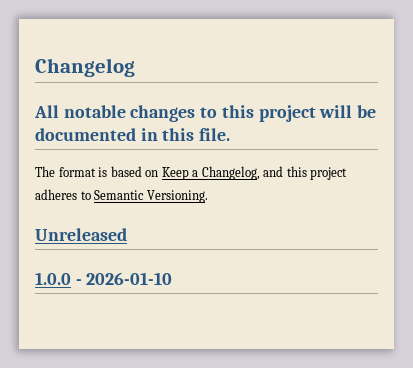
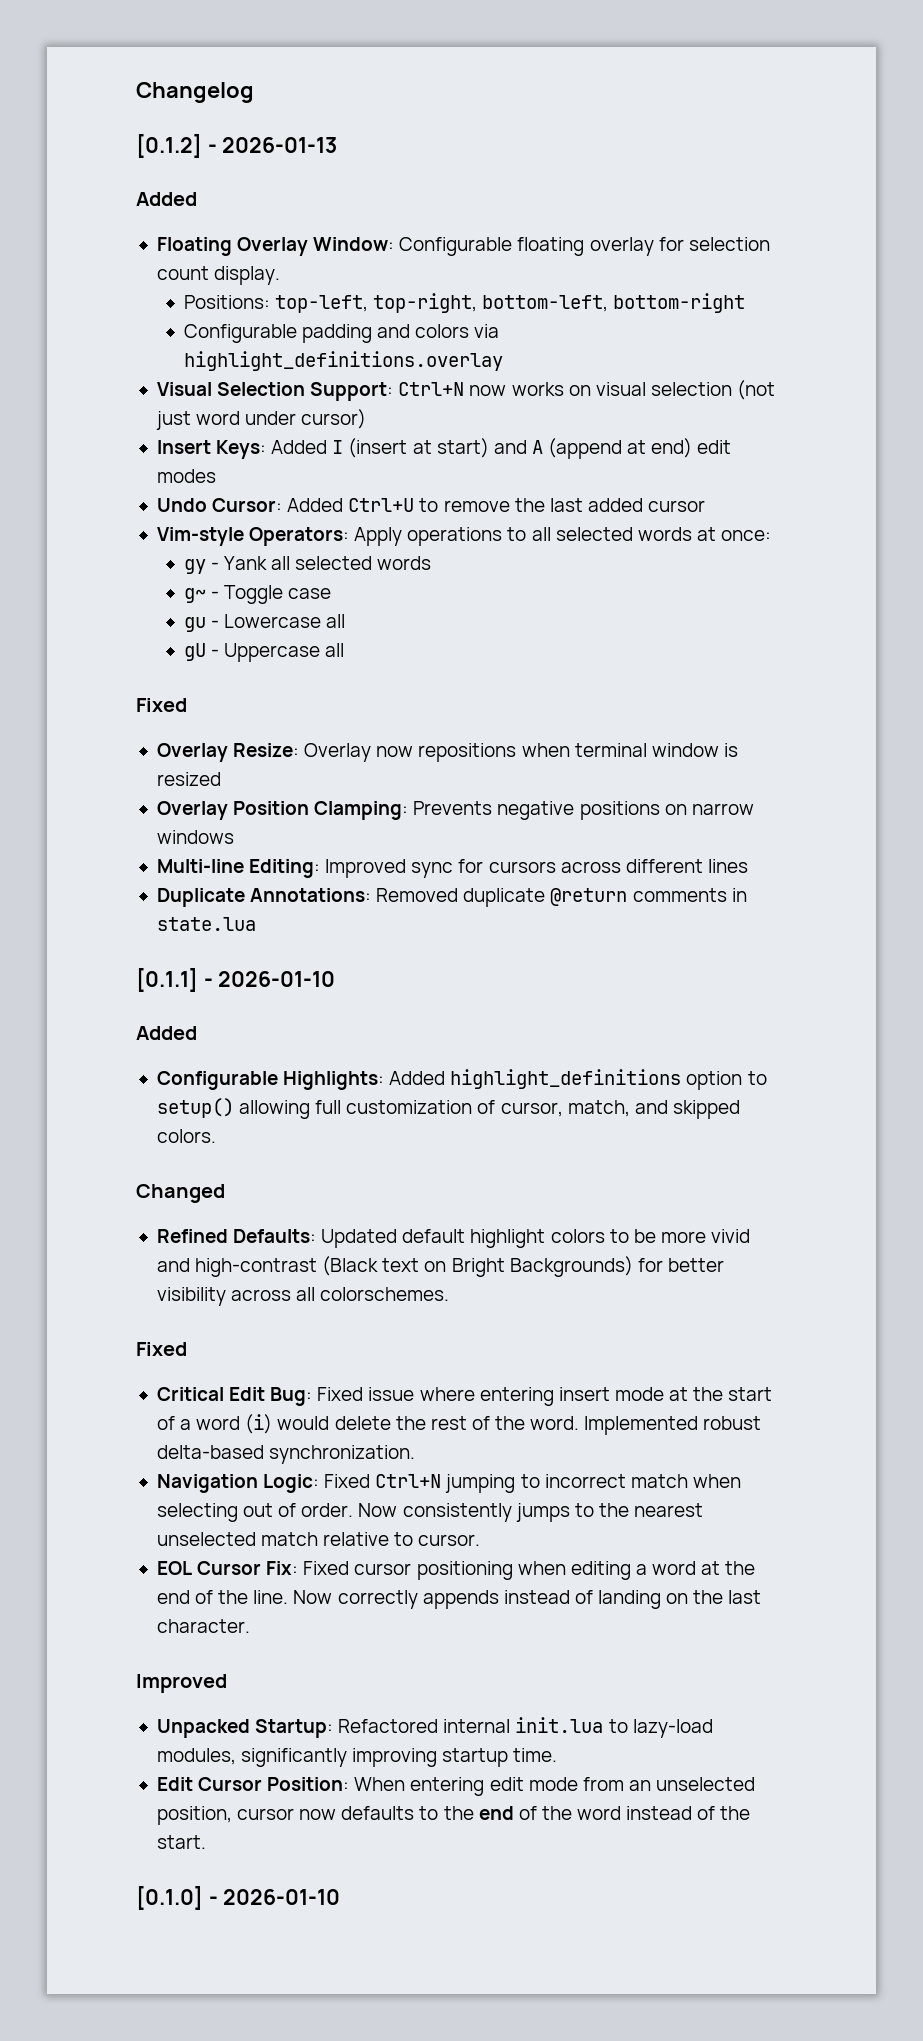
- All notable changes to this project will be documented in this file.
- The format is based on Keep a Changelog, and this project adheres to Semantic Versioning.
- Unreleased
- 1.0.0 - 2026-01-10
+ [0.1.2] - 2026-01-13
+ Added
+ Floating Overlay Window: Configurable floating overlay for selection count display.
+ Positions: top-left, top-right, bottom-left, bottom-right
+ Configurable padding and colors via highlight_definitions.overlay
+ Visual Selection Support: Ctrl+N now works on visual selection (not just word under cursor)
+ Insert Keys: Added I (insert at start) and A (append at end) edit modes
+ Undo Cursor: Added Ctrl+U to remove the last added cursor
+ Vim-style Operators: Apply operations to all selected words at once:
+ gy - Yank all selected words
+ g~ - Toggle case
+ gu - Lowercase all
+ gU - Uppercase all
+ Fixed
+ Overlay Resize: Overlay now repositions when terminal window is resized
+ Overlay Position Clamping: Prevents negative positions on narrow windows
+ Multi-line Editing: Improved sync for cursors across different lines
+ Duplicate Annotations: Removed duplicate @return comments in state.lua
+ [0.1.1] - 2026-01-10
+ Added
+ Configurable Highlights: Added highlight_definitions option to setup() allowing full customization of cursor, match, and skipped colors.
+ Changed
+ Refined Defaults: Updated default highlight colors to be more vivid and high-contrast (Black text on Bright Backgrounds) for better visibility across all colorschemes.
+ Fixed
+ Critical Edit Bug: Fixed issue where entering insert mode at the start of a word (i) would delete the rest of the word. Implemented robust delta-based synchronization.
+ Navigation Logic: Fixed Ctrl+N jumping to incorrect match when selecting out of order. Now consistently jumps to the nearest unselected match relative to cursor.
+ EOL Cursor Fix: Fixed cursor positioning when editing a word at the end of the line. Now correctly appends instead of landing on the last character.
+ Improved
+ Unpacked Startup: Refactored internal init.lua to lazy-load modules, significantly improving startup time.
+ Edit Cursor Position: When entering edit mode from an unselected position, cursor now defaults to the end of the word instead of the start.
+ [0.1.0] - 2026-01-10

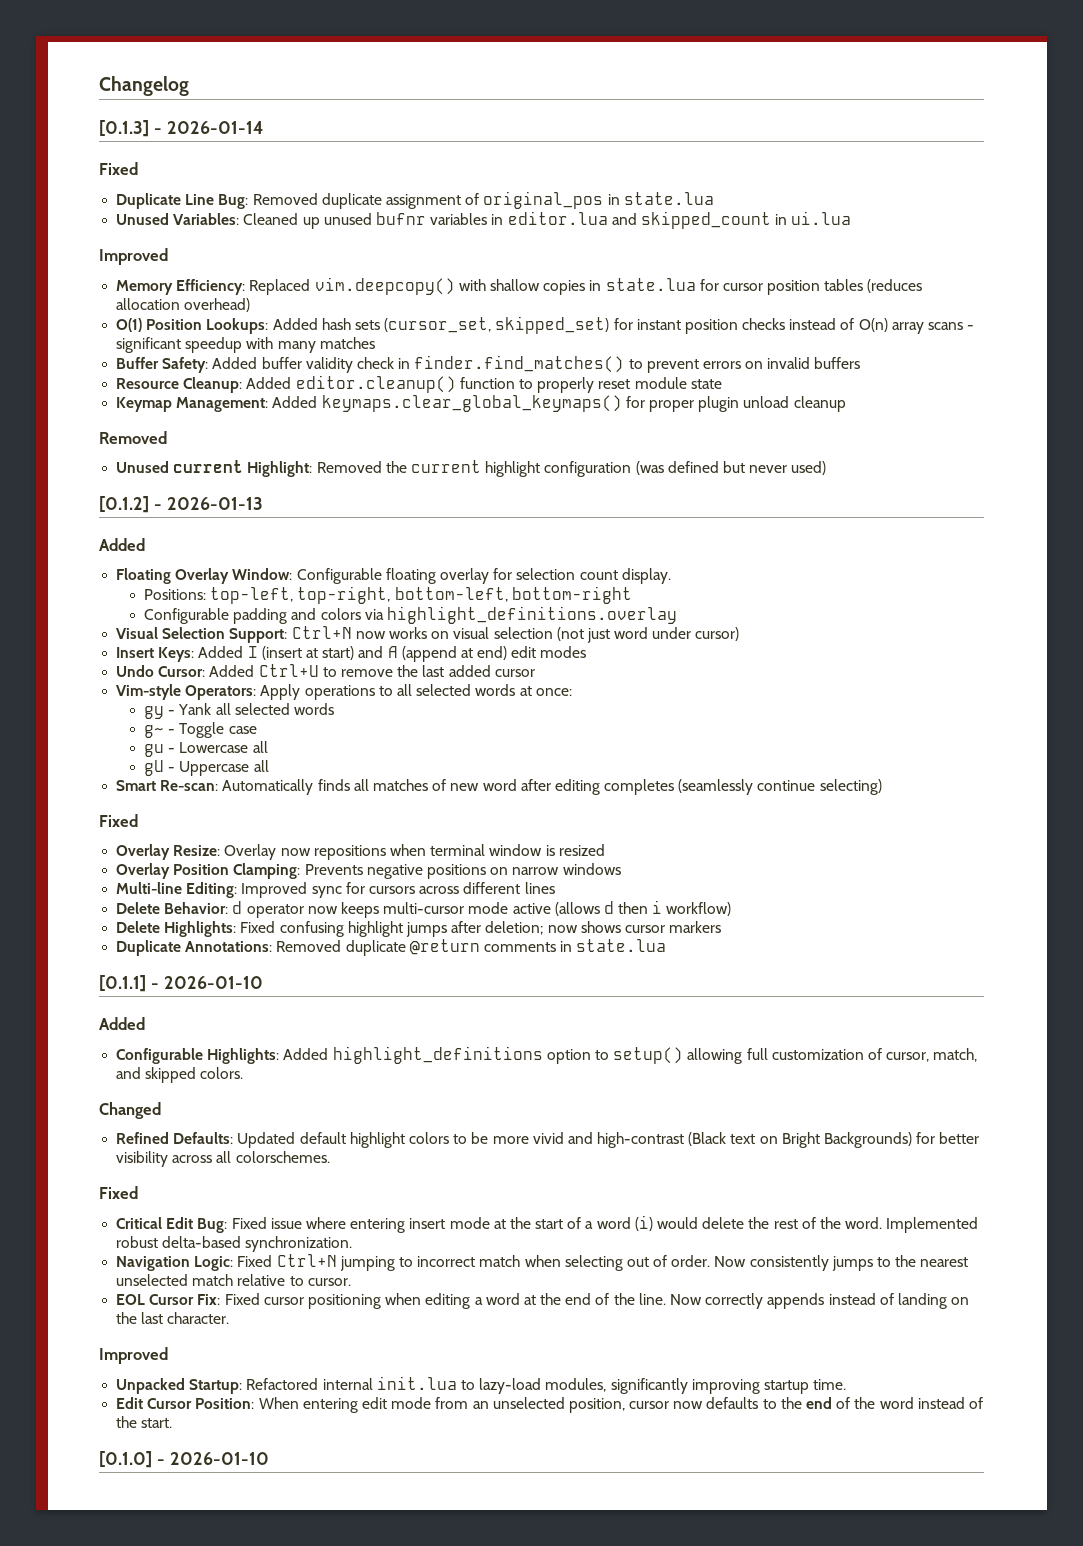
+ [0.1.3] - 2026-01-14
+ Fixed
+ Duplicate Line Bug: Removed duplicate assignment of original_pos in state.lua
+ Unused Variables: Cleaned up unused bufnr variables in editor.lua and skipped_count in ui.lua
+ Improved
+ Memory Efficiency: Replaced vim.deepcopy() with shallow copies in state.lua for cursor position tables (reduces allocation overhead)
+ O(1) Position Lookups: Added hash sets (cursor_set, skipped_set) for instant position checks instead of O(n) array scans - significant speedup with many matches
+ Buffer Safety: Added buffer validity check in finder.find_matches() to prevent errors on invalid buffers
+ Resource Cleanup: Added editor.cleanup() function to properly reset module state
+ Keymap Management: Added keymaps.clear_global_keymaps() for proper plugin unload cleanup
+ Removed
+ Unused current Highlight: Removed the current highlight configuration (was defined but never used)
+ Smart Re-scan: Automatically finds all matches of new word after editing completes (seamlessly continue selecting)
+ Delete Behavior: d operator now keeps multi-cursor mode active (allows d then i workflow)
+ Delete Highlights: Fixed confusing highlight jumps after deletion; now shows cursor markers

